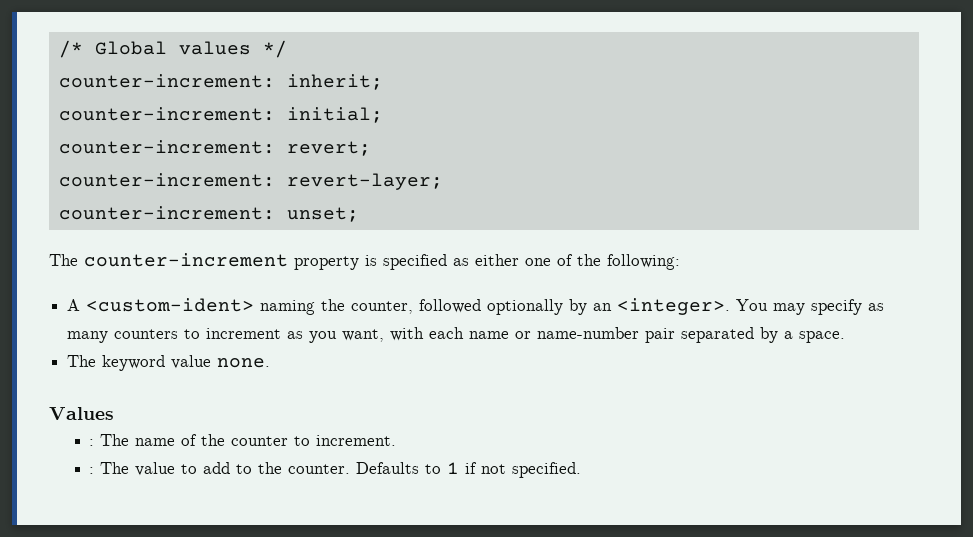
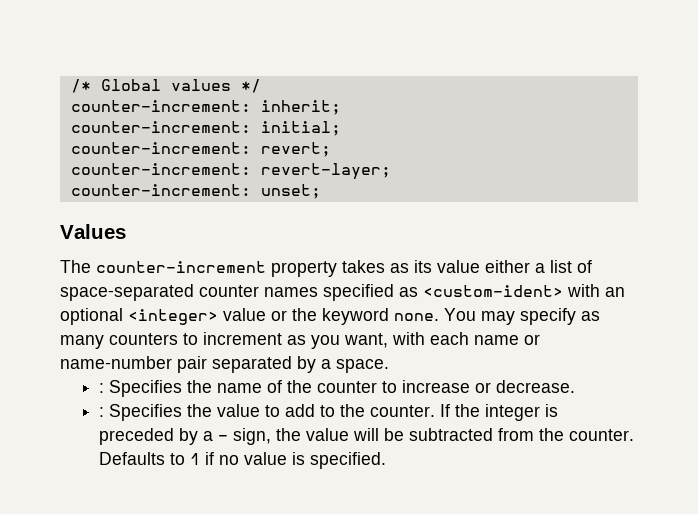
+ Values
- The counter-increment property is specified as either one of the following:
- A <custom-ident> naming the counter, followed optionally by an <integer>.
+ The counter-increment property takes as its value either a list of space-separated counter names specified as <custom-ident> with an optional <integer> value or the keyword none.
- The keyword value none.
- Values
- : The name of the counter to increment.
- : The value to add to the counter.
+ : Specifies the name of the counter to increase or decrease.
+ : Specifies the value to add to the counter.
+ If the integer is preceded by a - sign, the value will be subtracted from the counter.
- Defaults to 1 if not specified.
+ Defaults to 1 if no value is specified.

